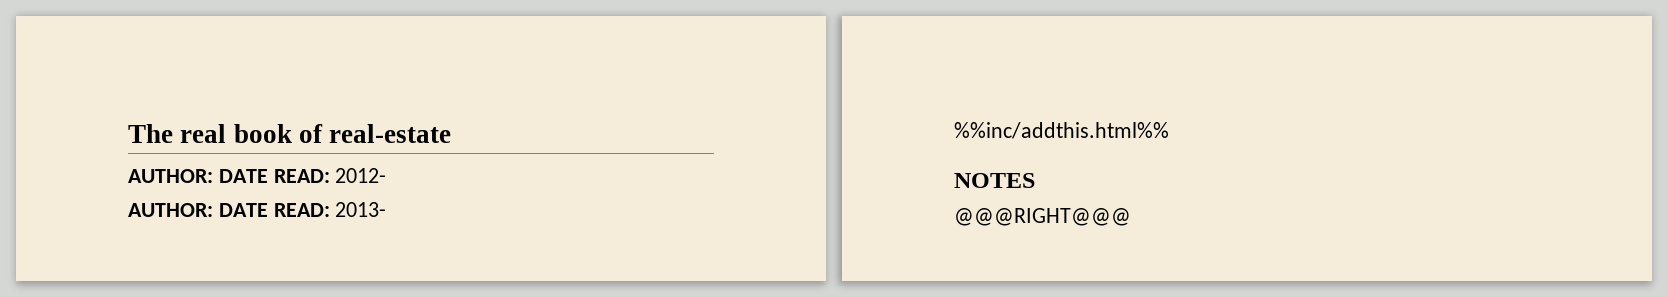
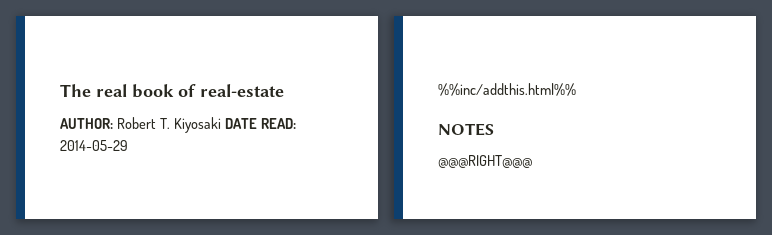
- AUTHOR: DATE READ: 2012-
- AUTHOR: DATE READ: 2013-
+ AUTHOR: Robert T. Kiyosaki DATE READ: 2014-05-29

